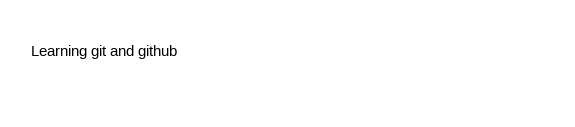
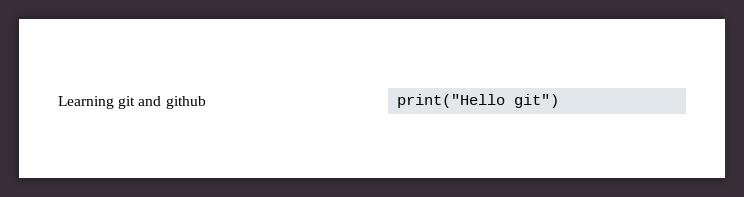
+ print("Hello git")

